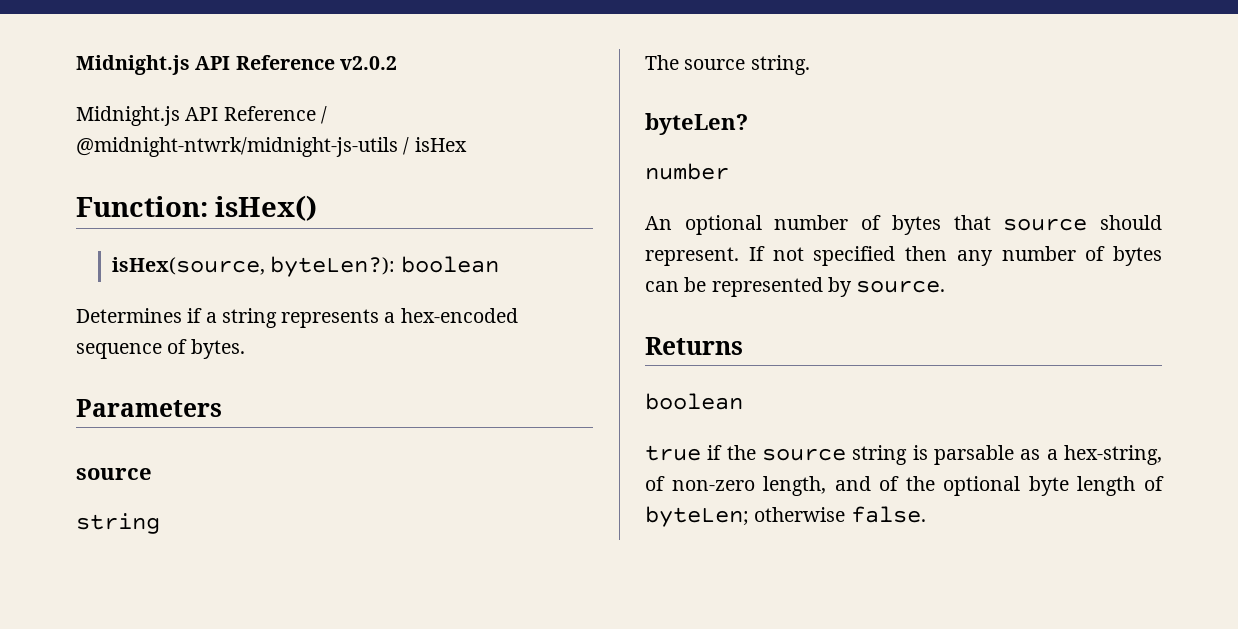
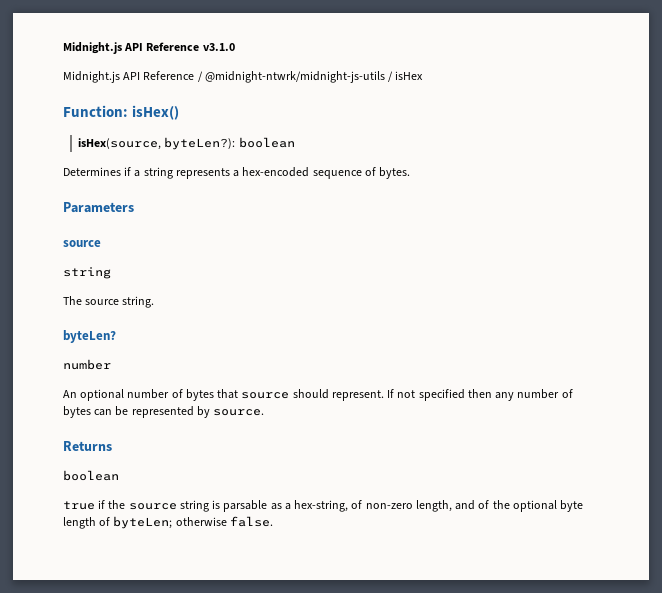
- Midnight.js API Reference v2.0.2
+ Midnight.js API Reference v3.1.0

